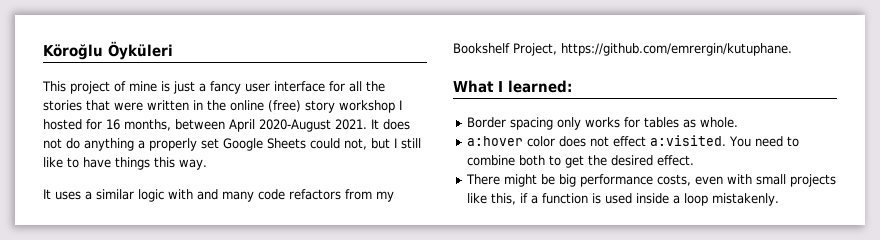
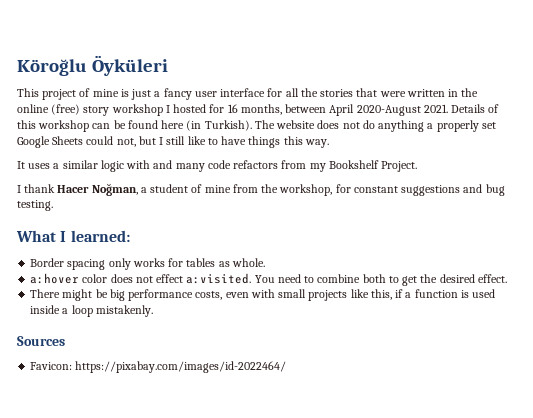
- It does not do anything a properly set Google Sheets could not, but I still like to have things this way.
+ Details of this workshop can be found here (in Turkish). The website does not do anything a properly set Google Sheets could not, but I still like to have things this way.
- It uses a similar logic with and many code refactors from my Bookshelf Project, https://github.com/emrergin/kutuphane.
+ It uses a similar logic with and many code refactors from my Bookshelf Project.
+ I thank Hacer Noğman, a student of mine from the workshop, for constant suggestions and bug testing.
+ Sources
+ Favicon: https://pixabay.com/images/id-2022464/

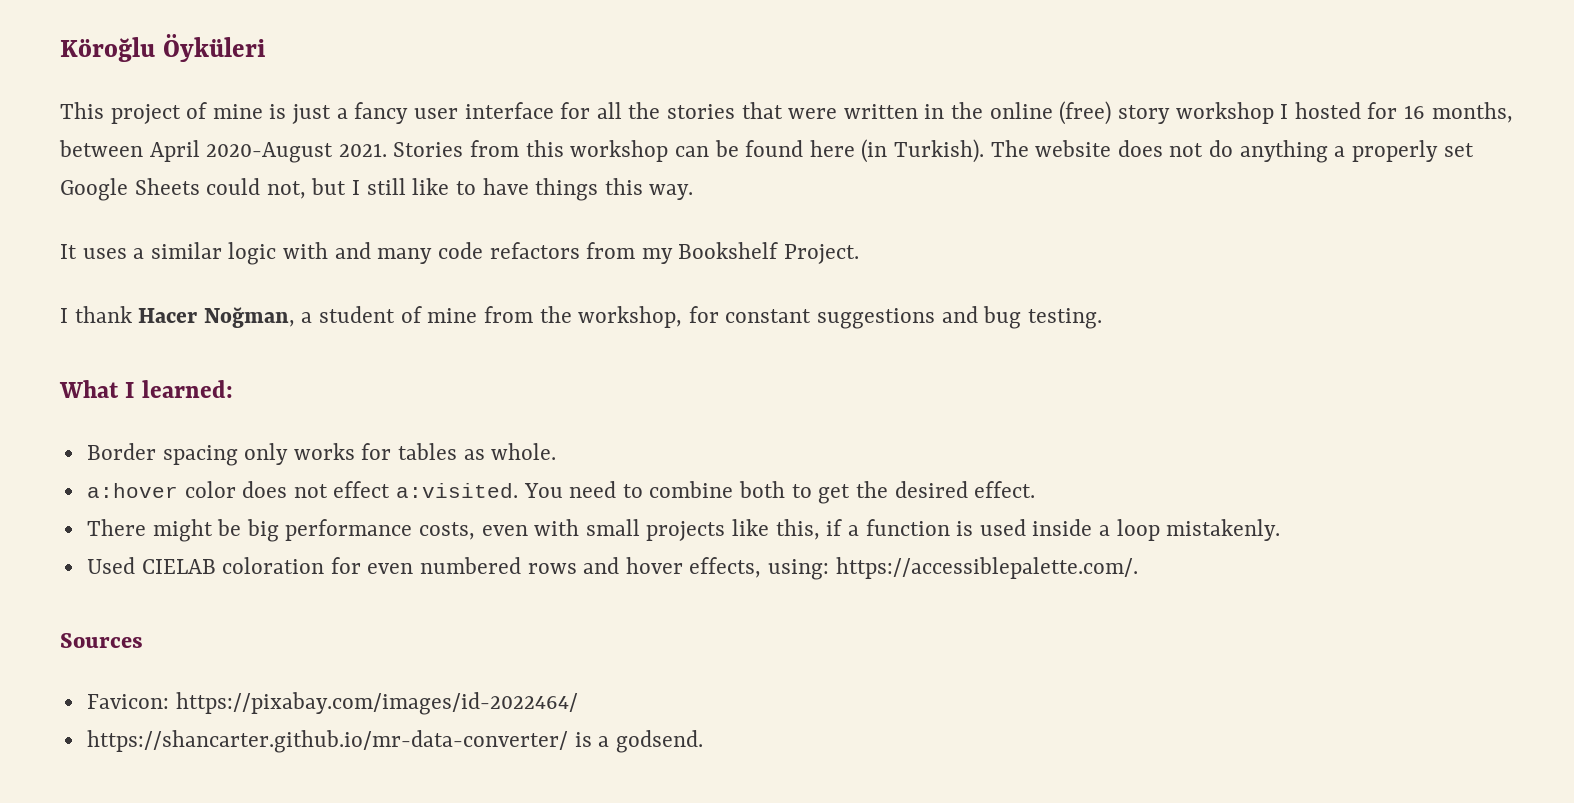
- Details of this workshop can be found here (in Turkish).
+ Stories from this workshop can be found here (in Turkish).
+ Used CIELAB coloration for even numbered rows and hover effects, using: https://accessiblepalette.com/.
+ https://shancarter.github.io/mr-data-converter/ is a godsend.

